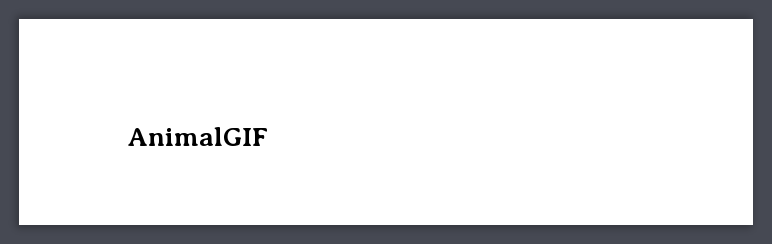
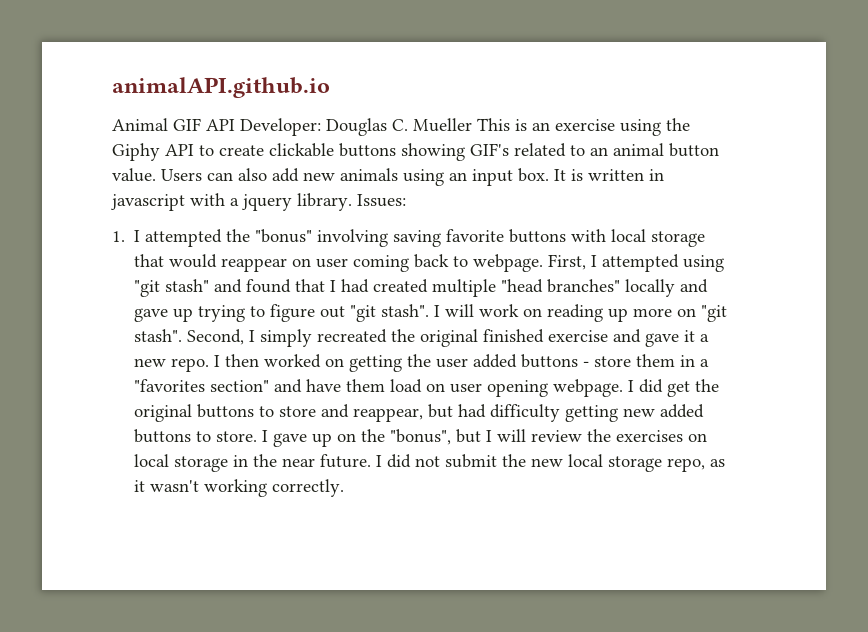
- AnimalGIF
+ animalAPI.github.io
+ Animal GIF API Developer: Douglas C. Mueller This is an exercise using the Giphy API to create clickable buttons showing GIF's related to an animal button value. Users can also add new animals using an input box. It is written in javascript with a jquery library. Issues:
+ 1. I attempted the "bonus" involving saving favorite buttons with local storage that would reappear on user coming back to webpage. First, I attempted using "git stash" and found that I had created multiple "head branches" locally and gave up trying to figure out "git stash". I will work on reading up more on "git stash". Second, I simply recreated the original finished exercise and gave it a new repo. I then worked on getting the user added buttons - store them in a "favorites section" and have them load on user opening webpage. I did get the original buttons to store and reappear, but had difficulty getting new added buttons to store. I gave up on the "bonus", but I will review the exercises on local storage in the near future. I did not submit the new local storage repo, as it wasn't working correctly.

